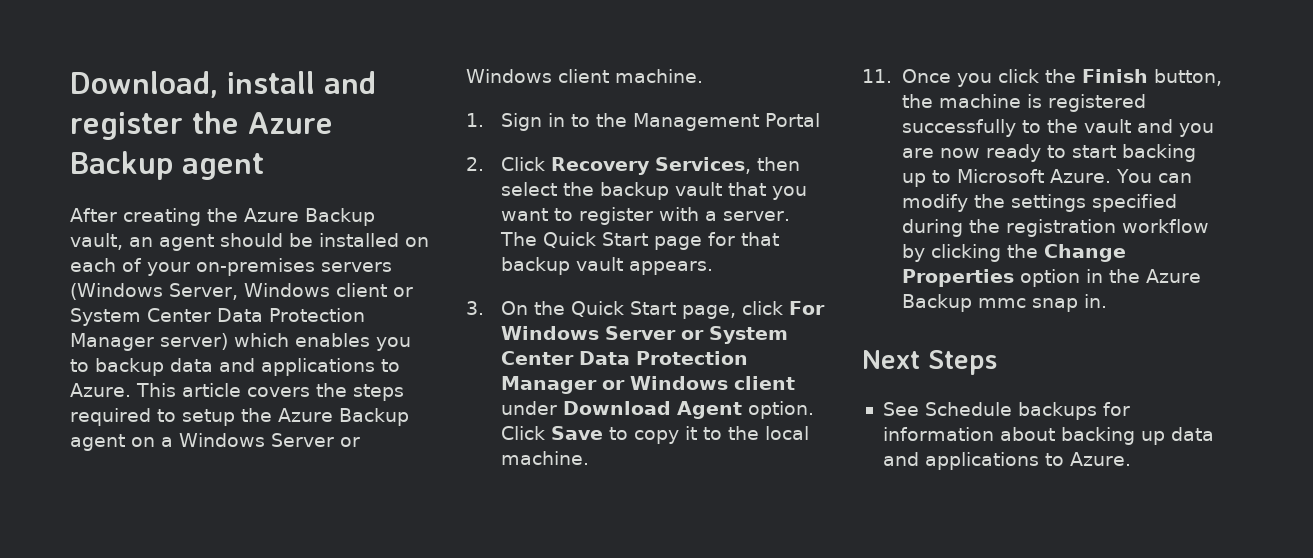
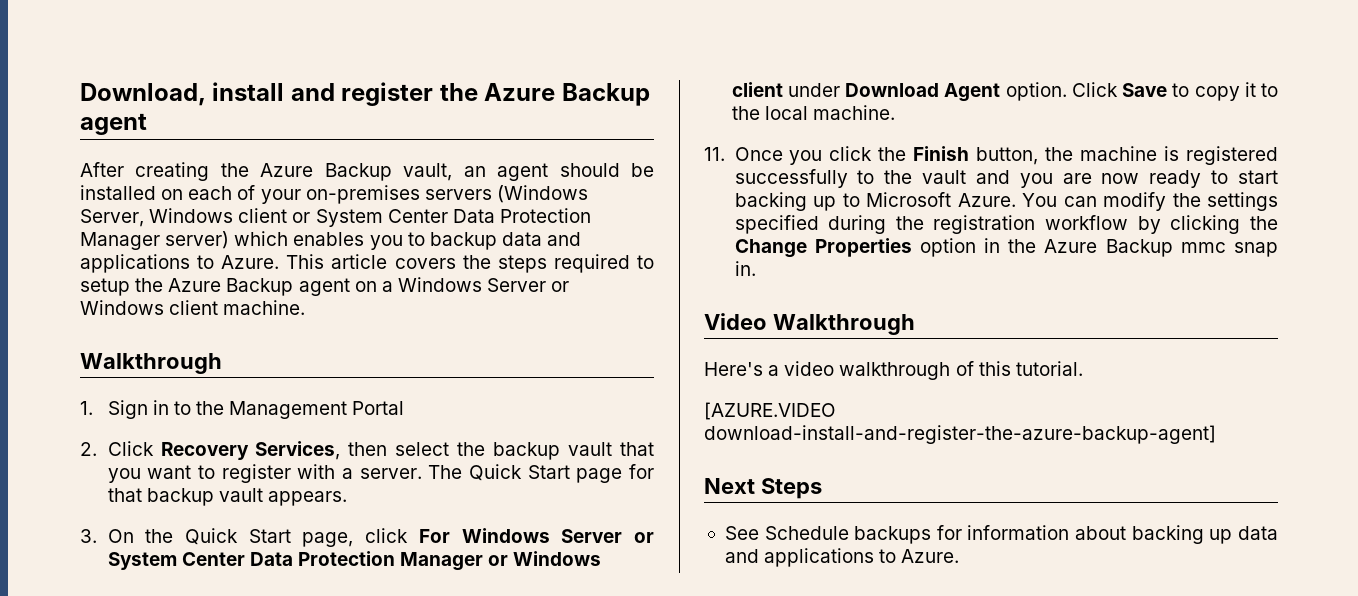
  This article covers the steps required to setup the Azure Backup agent on a Windows Server or Windows client machine.
+ Walkthrough
+ Video Walkthrough
+ Here's a video walkthrough of this tutorial.
+ [AZURE.VIDEO download-install-and-register-the-azure-backup-agent]

